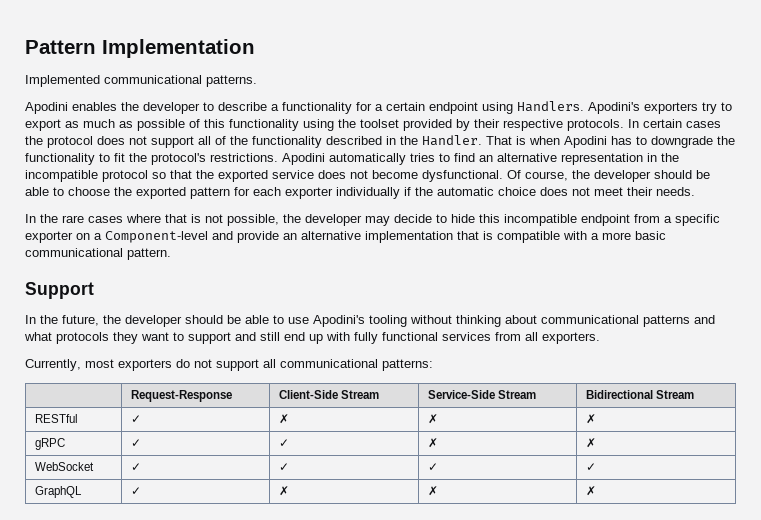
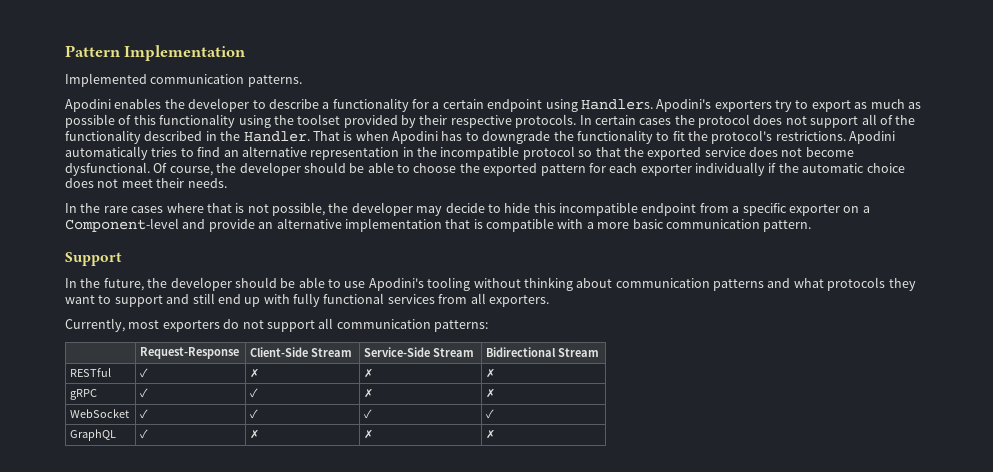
- Implemented communicational patterns.
+ Implemented communication patterns.
- In the rare cases where that is not possible, the developer may decide to hide this incompatible endpoint from a specific exporter on a Component-level and provide an alternative implementation that is compatible with a more basic communicational pattern.
+ In the rare cases where that is not possible, the developer may decide to hide this incompatible endpoint from a specific exporter on a Component-level and provide an alternative implementation that is compatible with a more basic communication pattern.
- In the future, the developer should be able to use Apodini's tooling without thinking about communicational patterns and what protocols they want to support and still end up with fully functional services from all exporters.
+ In the future, the developer should be able to use Apodini's tooling without thinking about communication patterns and what protocols they want to support and still end up with fully functional services from all exporters.
- Currently, most exporters do not support all communicational patterns:
+ Currently, most exporters do not support all communication patterns:

